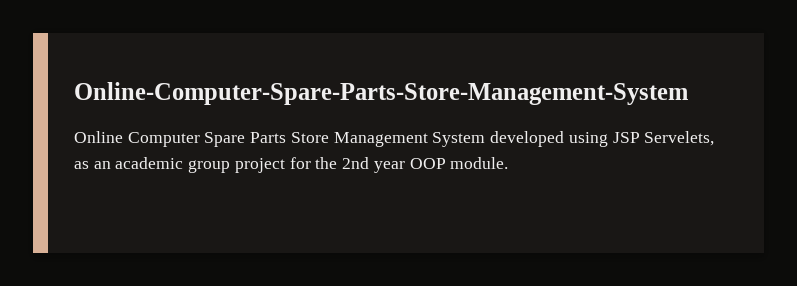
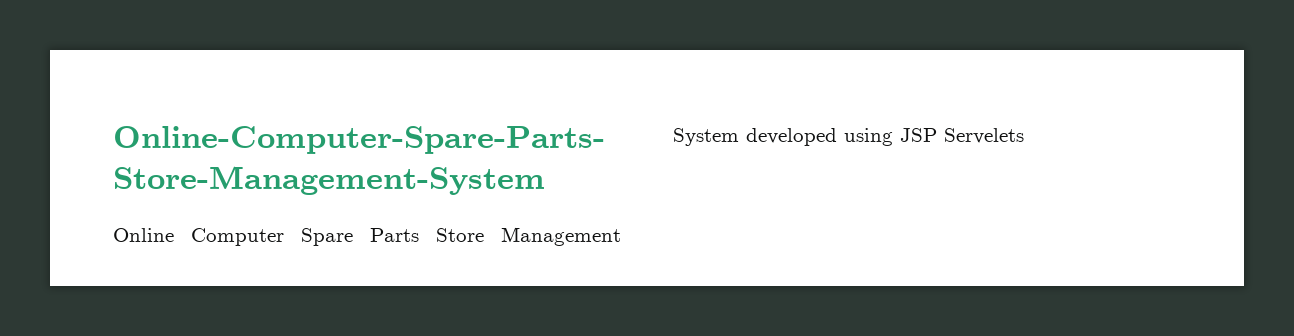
- Online Computer Spare Parts Store Management System developed using JSP Servelets, as an academic group project for the 2nd year OOP module.
+ Online Computer Spare Parts Store Management System developed using JSP Servelets

